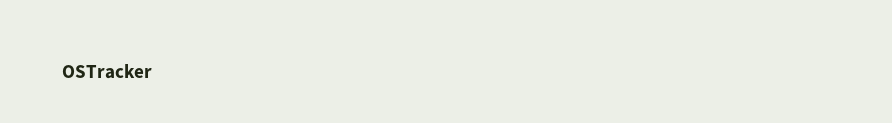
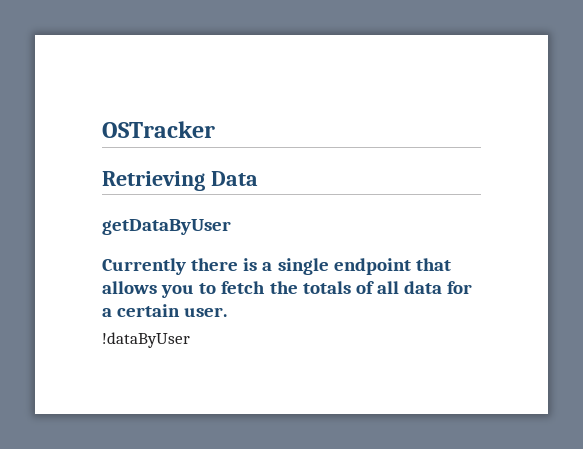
+ Retrieving Data
+ getDataByUser
+ Currently there is a single endpoint that allows you to fetch the totals of all data for a certain user.
+ !dataByUser

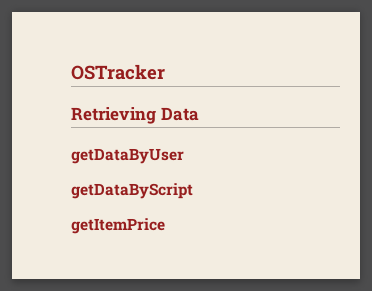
- Currently there is a single endpoint that allows you to fetch the totals of all data for a certain user.
- !dataByUser
+ getDataByScript
+ getItemPrice

